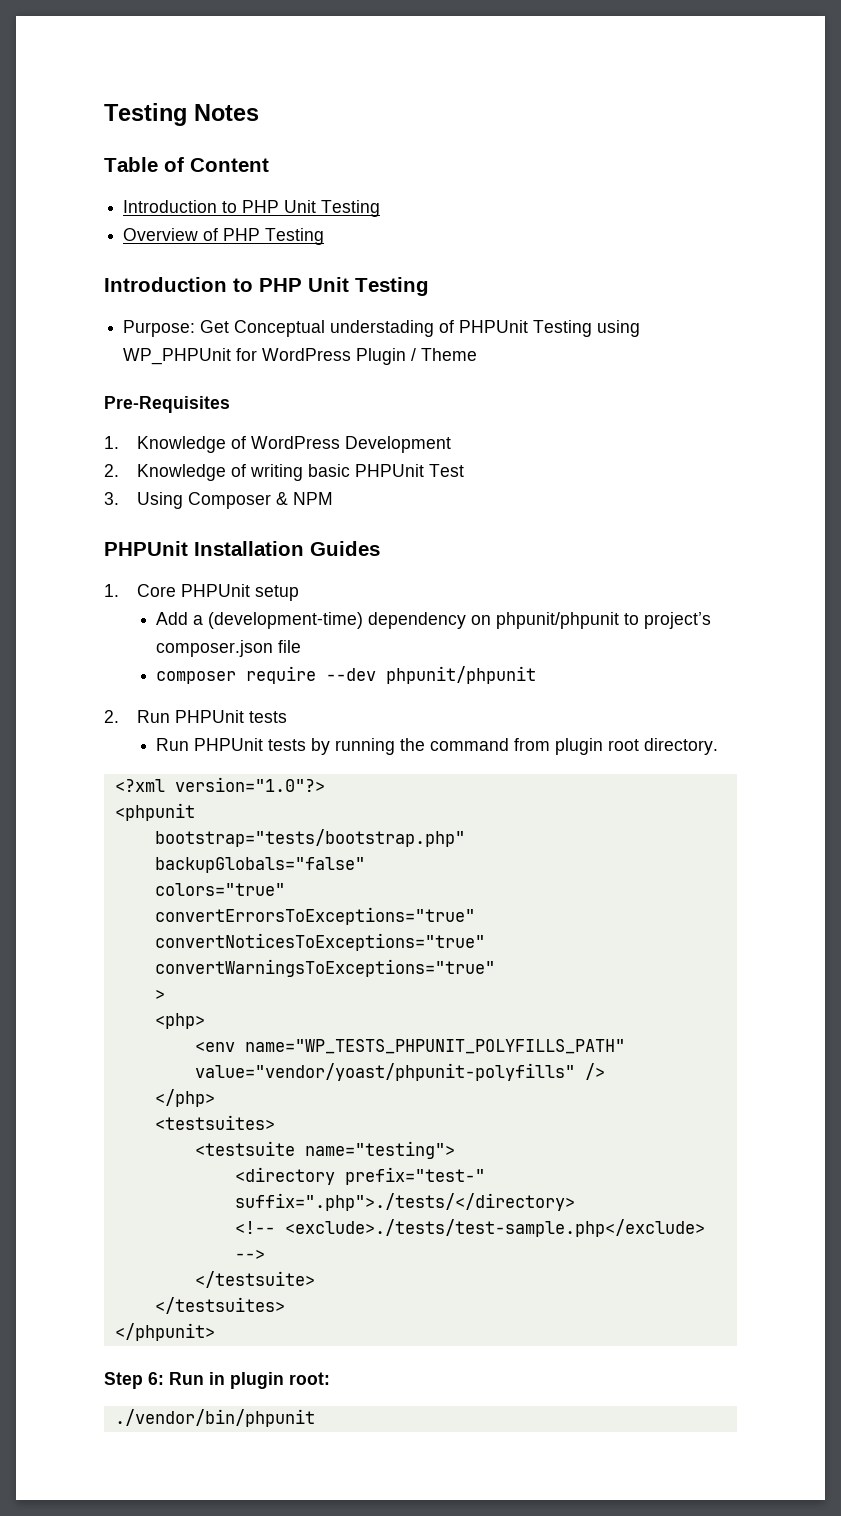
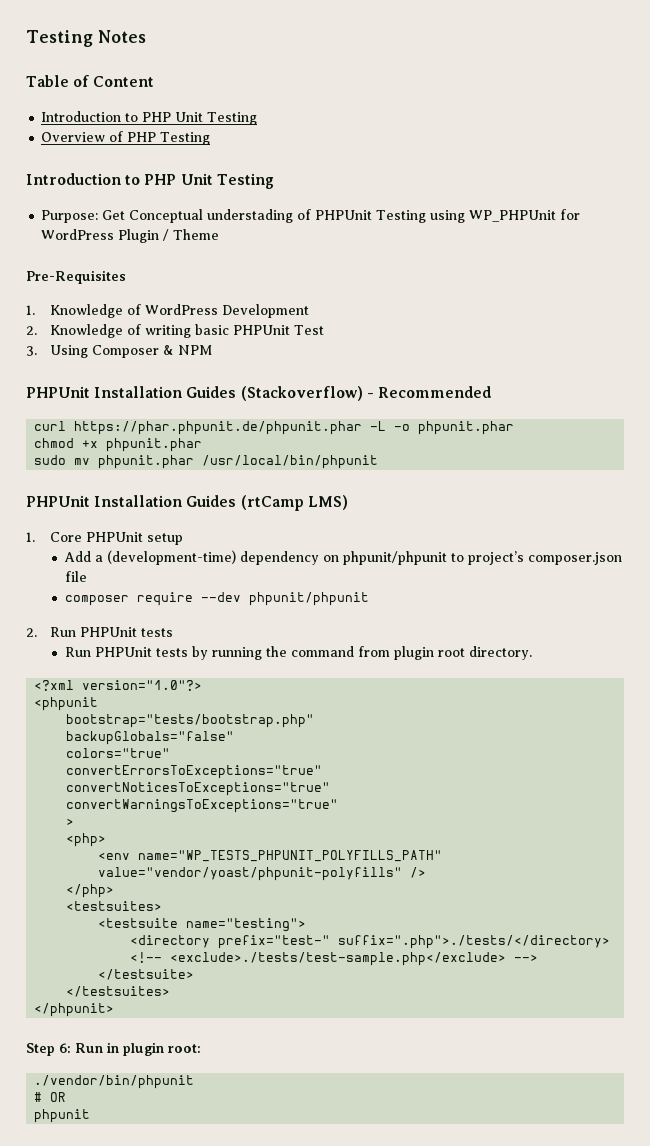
- PHPUnit Installation Guides
+ PHPUnit Installation Guides (Stackoverflow) - Recommended
+ curl https://phar.phpunit.de/phpunit.phar -L -o phpunit.phar
+ chmod +x phpunit.phar
+ sudo mv phpunit.phar /usr/local/bin/phpunit
+ PHPUnit Installation Guides (rtCamp LMS)
+ # OR
+ phpunit

